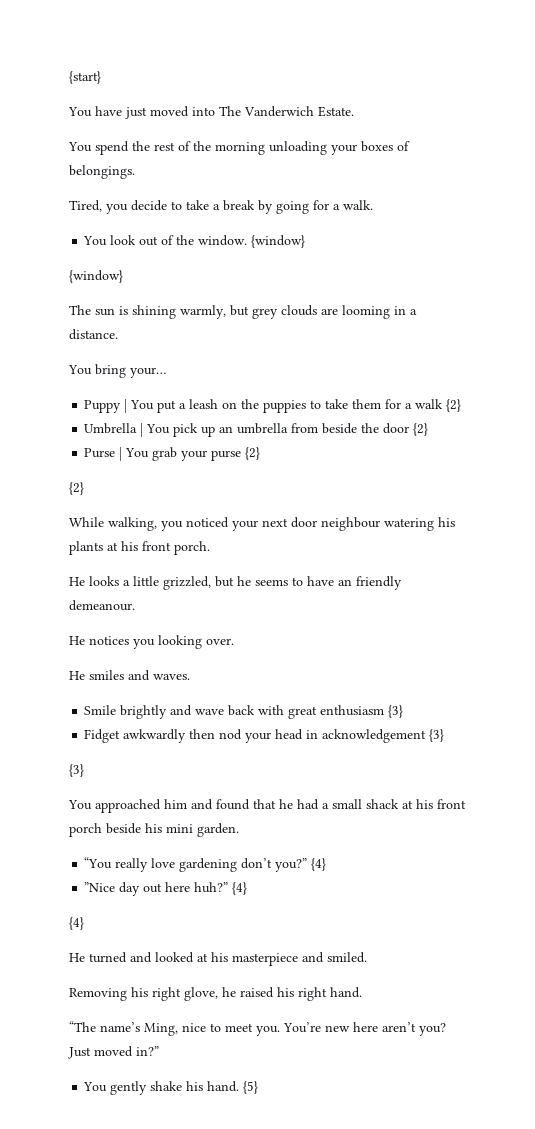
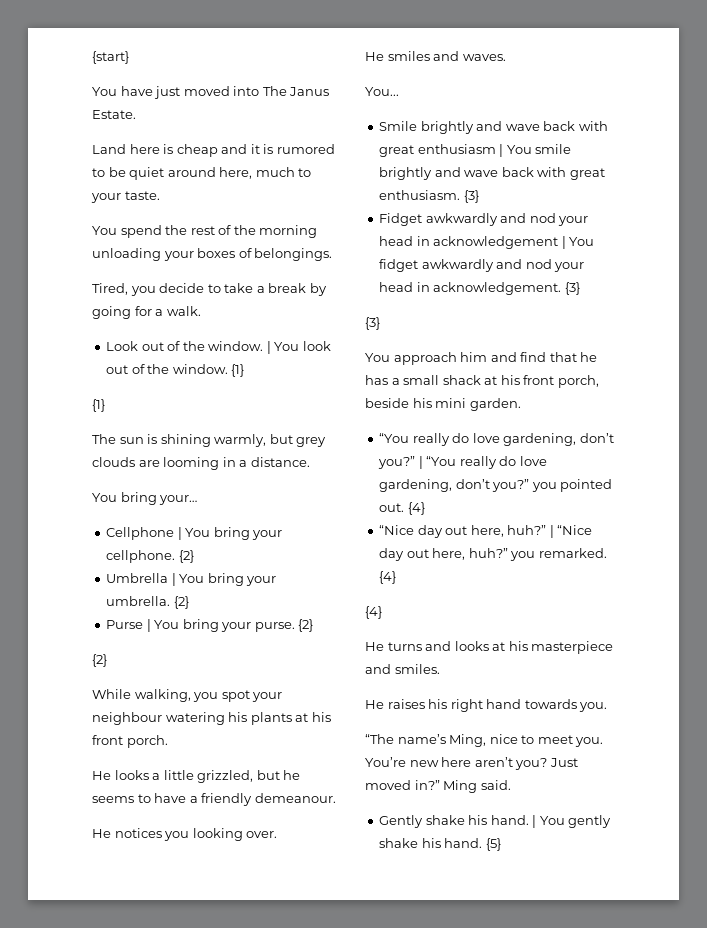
- You have just moved into The Vanderwich Estate.
+ You have just moved into The Janus Estate.
+ Land here is cheap and it is rumored to be quiet around here, much to your taste.
- You look out of the window. {window}
- {window}
+ Look out of the window. | You look out of the window. {1}
+ {1}
- Puppy | You put a leash on the puppies to take them for a walk {2}
- Umbrella | You pick up an umbrella from beside the door {2}
+ Cellphone | You bring your cellphone. {2}
+ Umbrella | You bring your umbrella. {2}
- Purse | You grab your purse {2}
+ Purse | You bring your purse. {2}
- While walking, you noticed your next door neighbour watering his plants at his front porch.
+ While walking, you spot your neighbour watering his plants at his front porch.
- He looks a little grizzled, but he seems to have an friendly demeanour.
+ He looks a little grizzled, but he seems to have a friendly demeanour.
+ You...
- Smile brightly and wave back with great enthusiasm {3}
+ Smile brightly and wave back with great enthusiasm | You smile brightly and wave back with great enthusiasm. {3}
- Fidget awkwardly then nod your head in acknowledgement {3}
+ Fidget awkwardly and nod your head in acknowledgement | You fidget awkwardly and nod your head in acknowledgement. {3}
- You approached him and found that he had a small shack at his front porch beside his mini garden.
+ You approach him and find that he has a small shack at his front porch, beside his mini garden.
- “You really love gardening don’t you?” {4}
- ”Nice day out here huh?”
+ “You really do love gardening, don’t you?” | “You really do love gardening, don’t you?” you pointed out. {4}
+ “Nice day out here, huh?” | “Nice day out here, huh?” you remarked.
- He turned and looked at his masterpiece and smiled.
- Removing his right glove, he raised his right hand.
+ He turns and looks at his masterpiece and smiles.
+ He raises his right hand towards you.
- Just moved in?”
- You gently shake his hand.
+ Just moved in?” Ming said.
+ Gently shake his hand. | You gently shake his hand.

